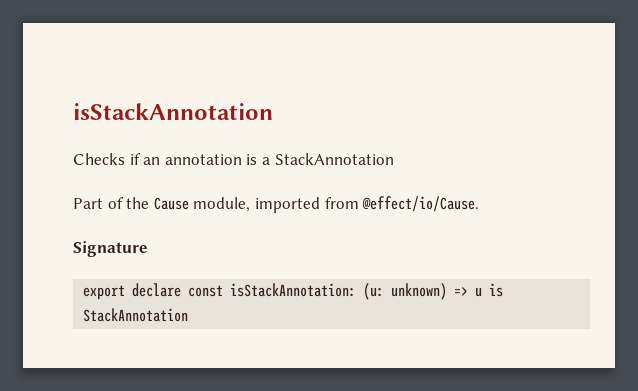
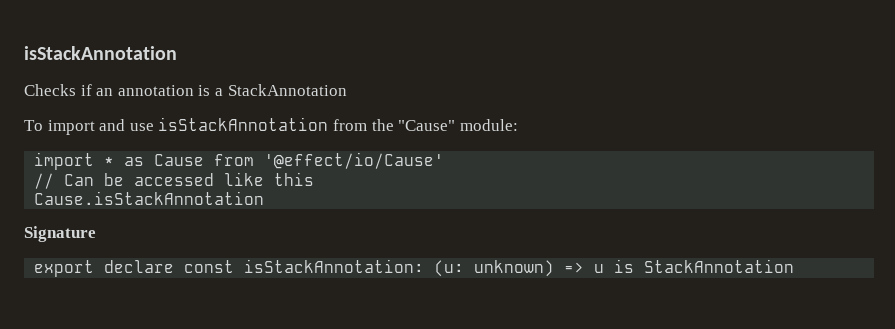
- Part of the Cause module, imported from @effect/io/Cause.
+ To import and use isStackAnnotation from the "Cause" module:
+ import * as Cause from '@effect/io/Cause'
+ // Can be accessed like this
+ Cause.isStackAnnotation

